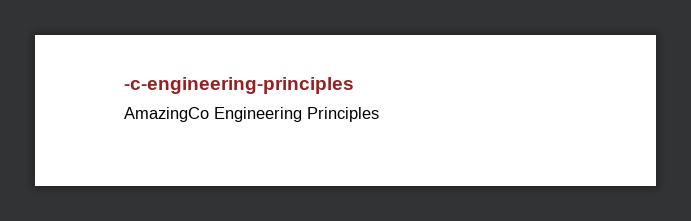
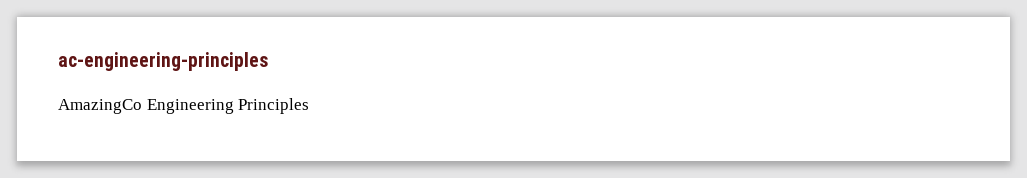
- -c-engineering-principles
+ ac-engineering-principles

